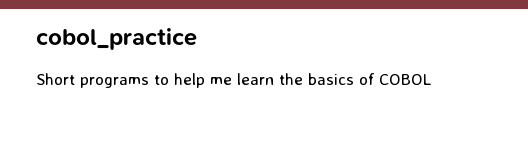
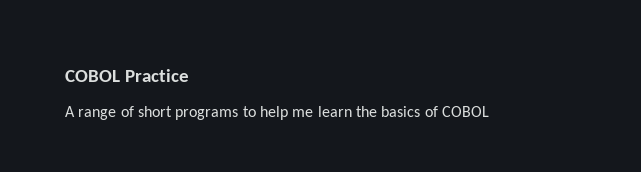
- cobol_practice
- Short programs to help me learn the basics of COBOL
+ COBOL Practice
+ A range of short programs to help me learn the basics of COBOL

